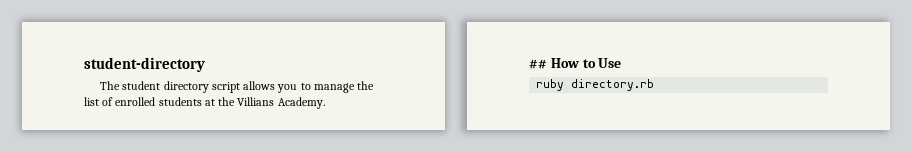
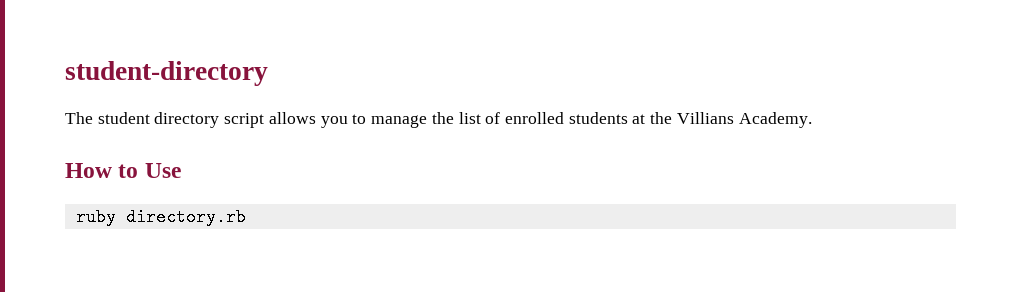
- ## How to Use
+ How to Use

